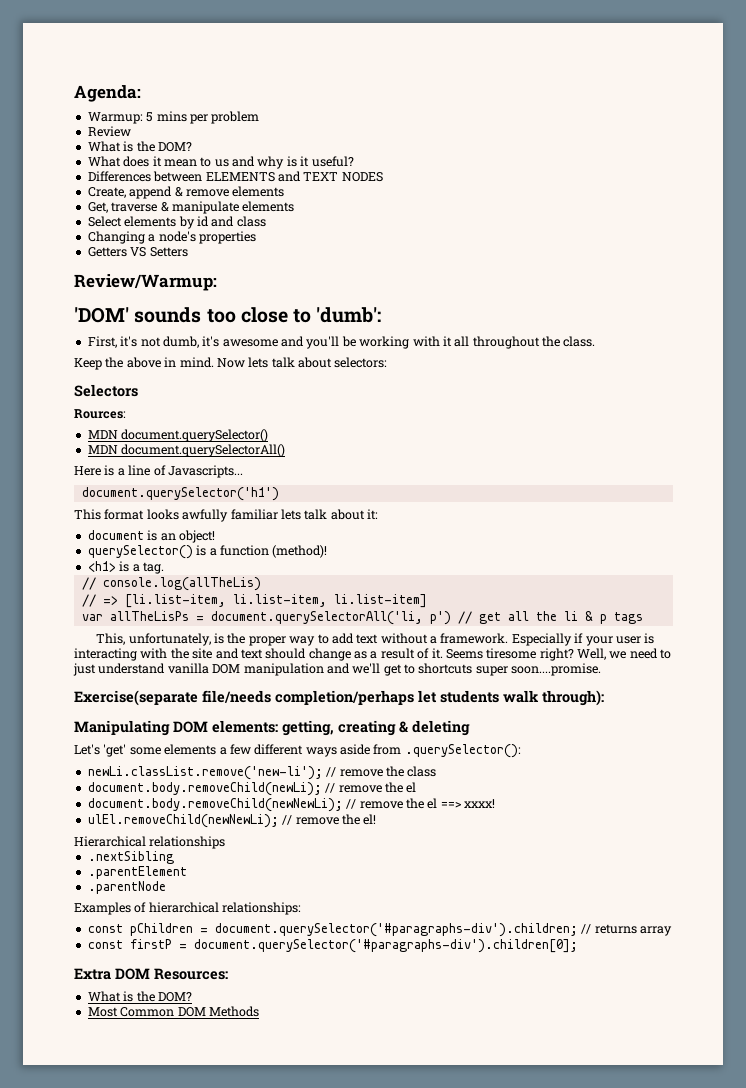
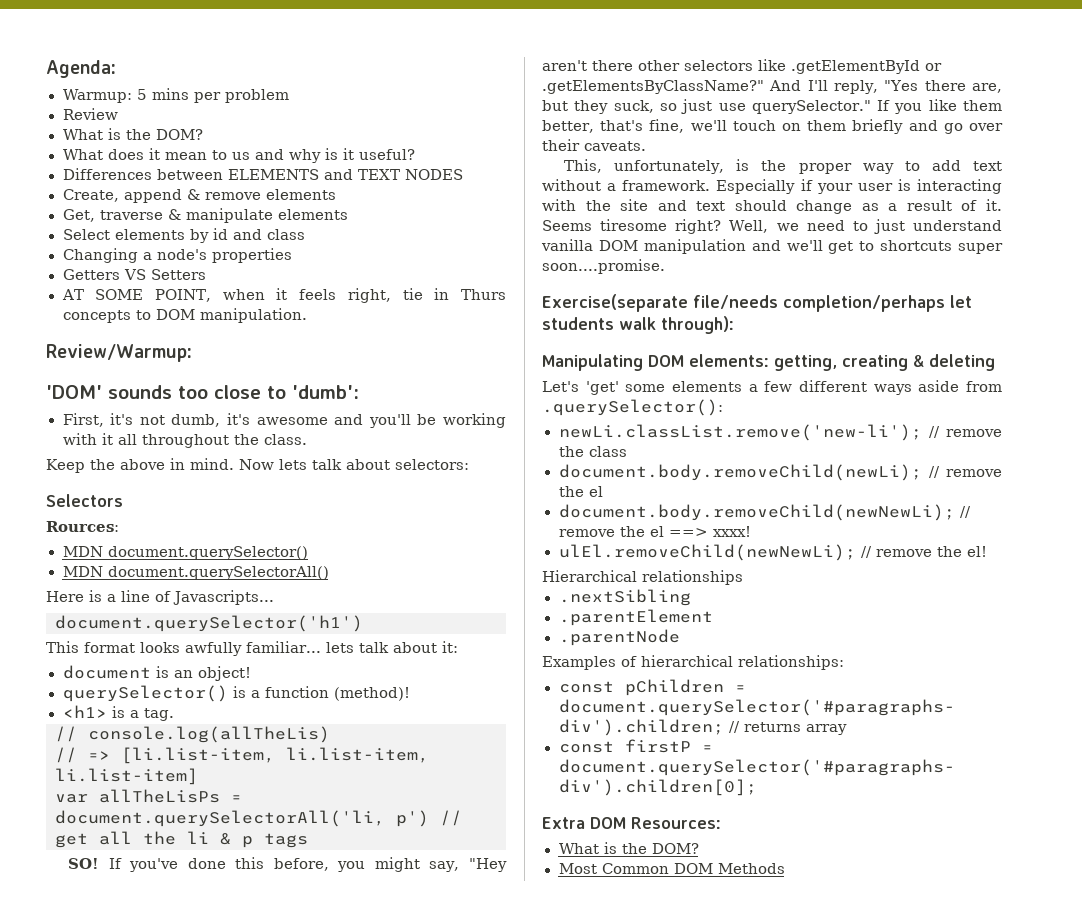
+ AT SOME POINT, when it feels right, tie in Thurs concepts to DOM manipulation.
- This format looks awfully familiar lets talk about it:
+ This format looks awfully familiar... lets talk about it:
+ SO! If you've done this before, you might say, "Hey aren't there other selectors like .getElementById or .getElementsByClassName?" And I'll reply, "Yes there are, but they suck, so just use querySelector." If you like them better, that's fine, we'll touch on them briefly and go over their caveats.

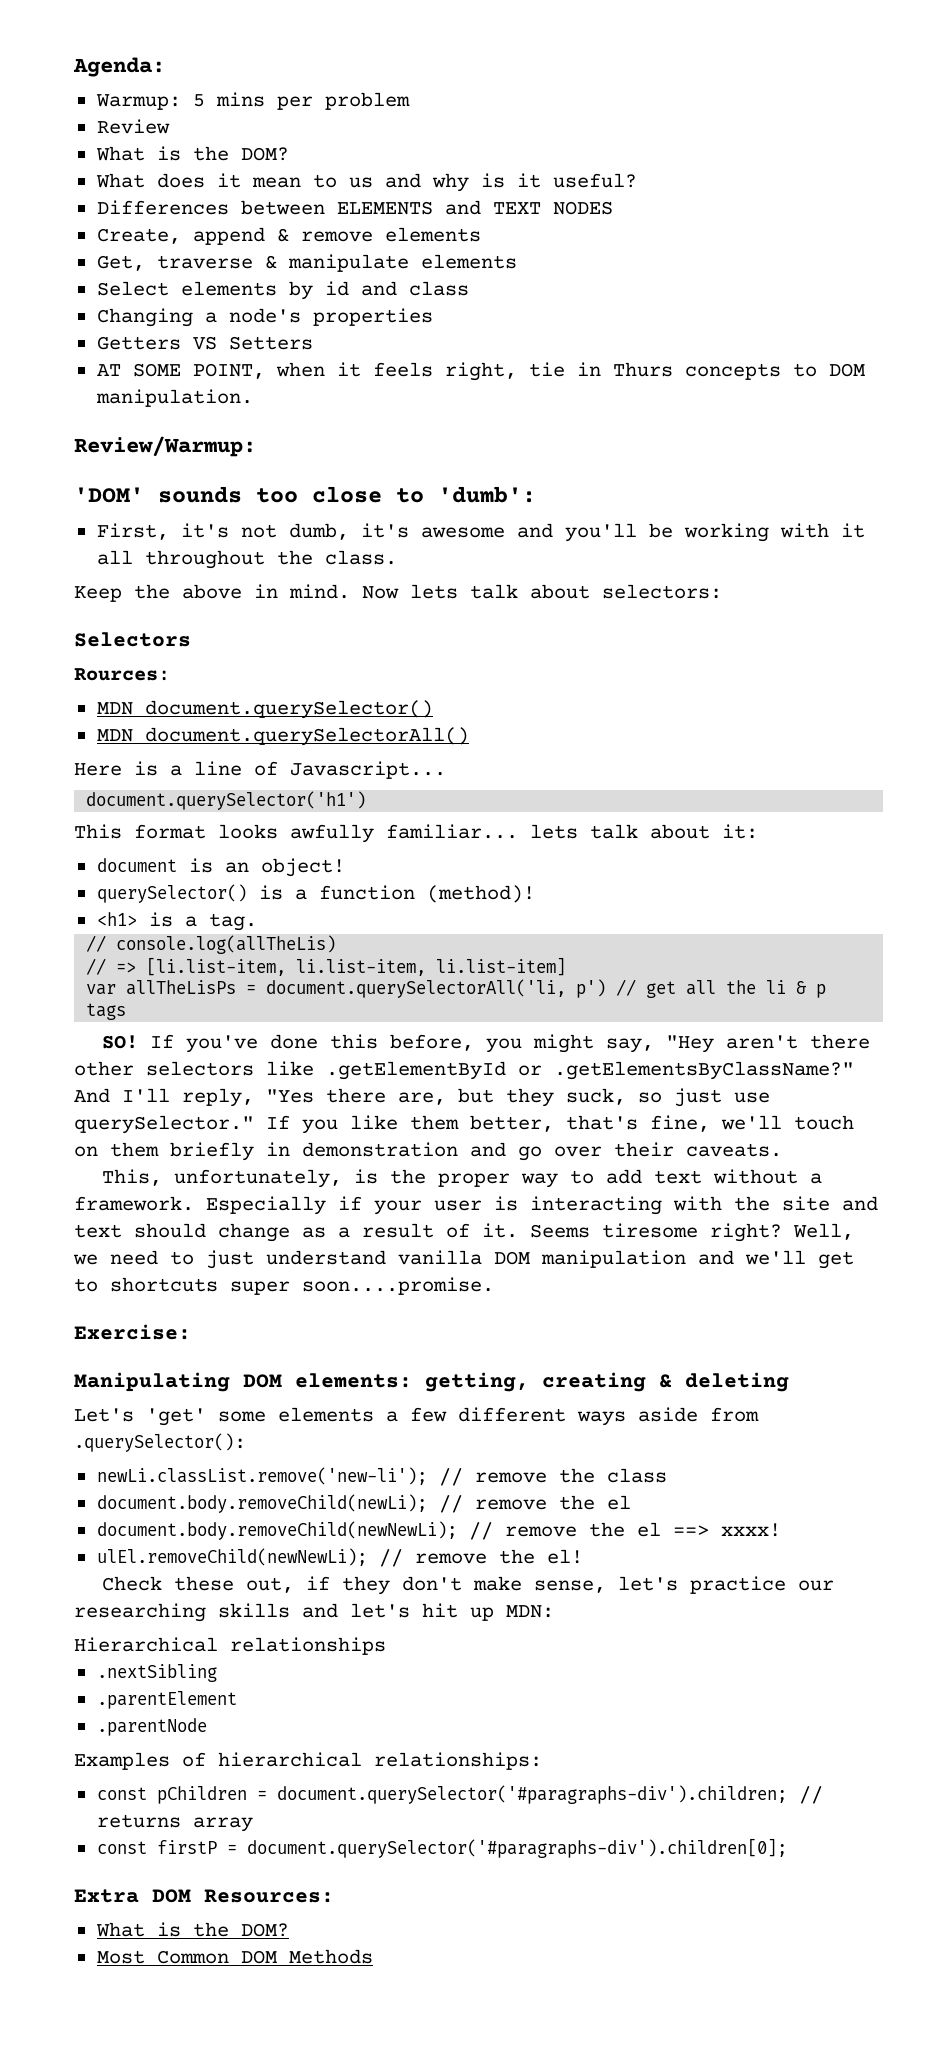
- Here is a line of Javascripts...
+ Here is a line of Javascript...
- If you like them better, that's fine, we'll touch on them briefly and go over their caveats.
+ If you like them better, that's fine, we'll touch on them briefly in demonstration and go over their caveats.
- Exercise(separate file/needs completion/perhaps let students walk through):
+ Exercise:
+ Check these out, if they don't make sense, let's practice our researching skills and let's hit up MDN:

